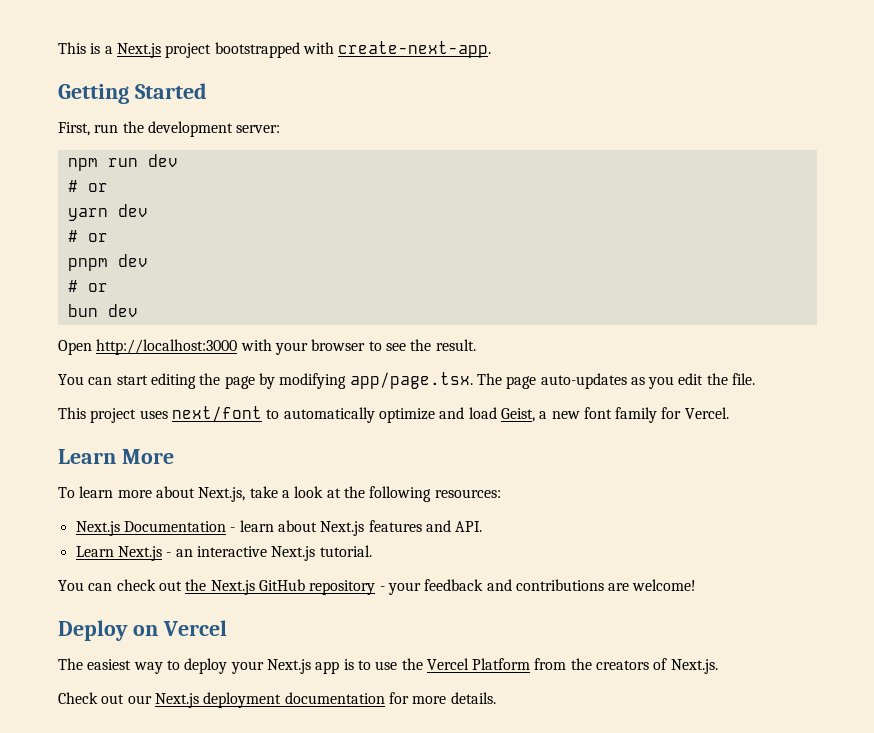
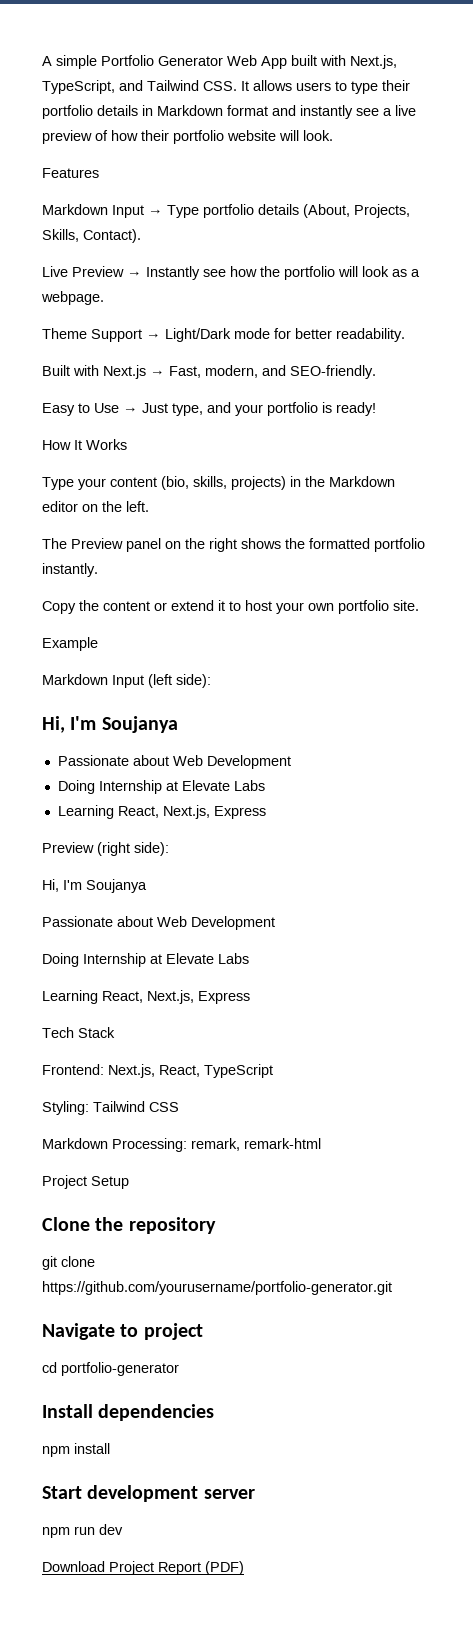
- This is a Next.js project bootstrapped with create-next-app.
- Getting Started
- First, run the development server:
+ A simple Portfolio Generator Web App built with Next.js, TypeScript, and Tailwind CSS. It allows users to type their portfolio details in Markdown format and instantly see a live preview of how their portfolio website will look.
+ Features
+ Markdown Input → Type portfolio details (About, Projects, Skills, Contact).
+ Live Preview → Instantly see how the portfolio will look as a webpage.
+ Theme Support → Light/Dark mode for better readability.
+ Built with Next.js → Fast, modern, and SEO-friendly.
+ Easy to Use → Just type, and your portfolio is ready!
+ How It Works
+ Type your content (bio, skills, projects) in the Markdown editor on the left.
+ The Preview panel on the right shows the formatted portfolio instantly.
+ Copy the content or extend it to host your own portfolio site.
+ Example
+ Markdown Input (left side):
+ Hi, I'm Soujanya
+ Passionate about Web Development
+ Doing Internship at Elevate Labs
+ Learning React, Next.js, Express
+ Preview (right side):
+ Hi, I'm Soujanya
+ Passionate about Web Development
+ Doing Internship at Elevate Labs
+ Learning React, Next.js, Express
+ Tech Stack
+ Frontend: Next.js, React, TypeScript
+ Styling: Tailwind CSS
+ Markdown Processing: remark, remark-html
+ Project Setup
+ Clone the repository
+ git clone https://github.com/yourusername/portfolio-generator.git
+ Navigate to project
+ cd portfolio-generator
+ Install dependencies
+ npm install
+ Start development server
  npm run dev
- # or
- yarn dev
- # or
- pnpm dev
- # or
- bun dev
- Open http://localhost:3000 with your browser to see the result.
- You can start editing the page by modifying app/page.tsx. The page auto-updates as you edit the file.
- This project uses next/font to automatically optimize and load Geist, a new font family for Vercel.
- Learn More
- To learn more about Next.js, take a look at the following resources:
- Next.js Documentation - learn about Next.js features and API.
- Learn Next.js - an interactive Next.js tutorial.
- You can check out the Next.js GitHub repository - your feedback and contributions are welcome!
- Deploy on Vercel
- The easiest way to deploy your Next.js app is to use the Vercel Platform from the creators of Next.js.
- Check out our Next.js deployment documentation for more details.
+ Download Project Report (PDF)

